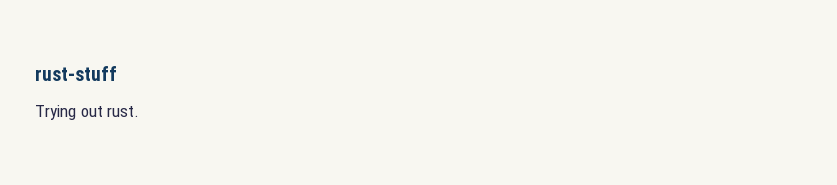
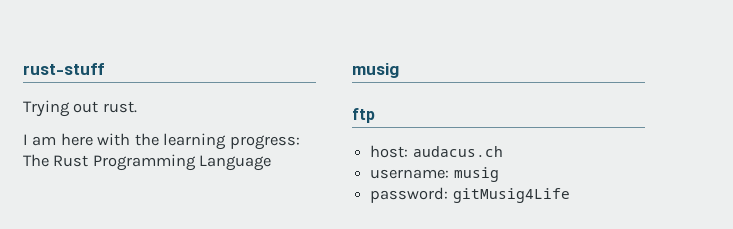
+ I am here with the learning progress: The Rust Programming Language
+ musig
+ ftp
+ host: audacus.ch
+ username: musig
+ password: gitMusig4Life

